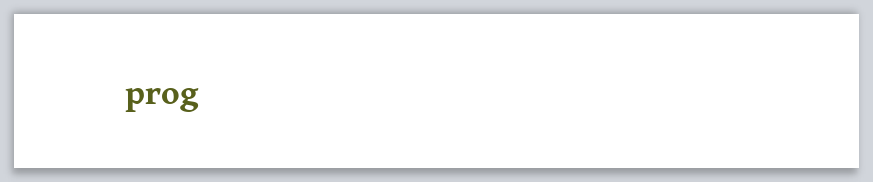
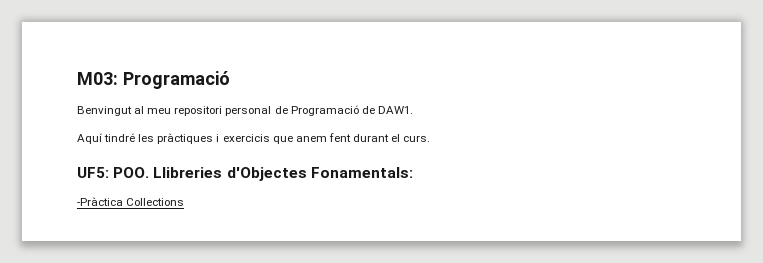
- prog
+ M03: Programació
+ Benvingut al meu repositori personal de Programació de DAW1.
+ Aquí tindré les pràctiques i exercicis que anem fent durant el curs.
+ UF5: POO. Llibreries d'Objectes Fonamentals:
+ -Pràctica Collections

